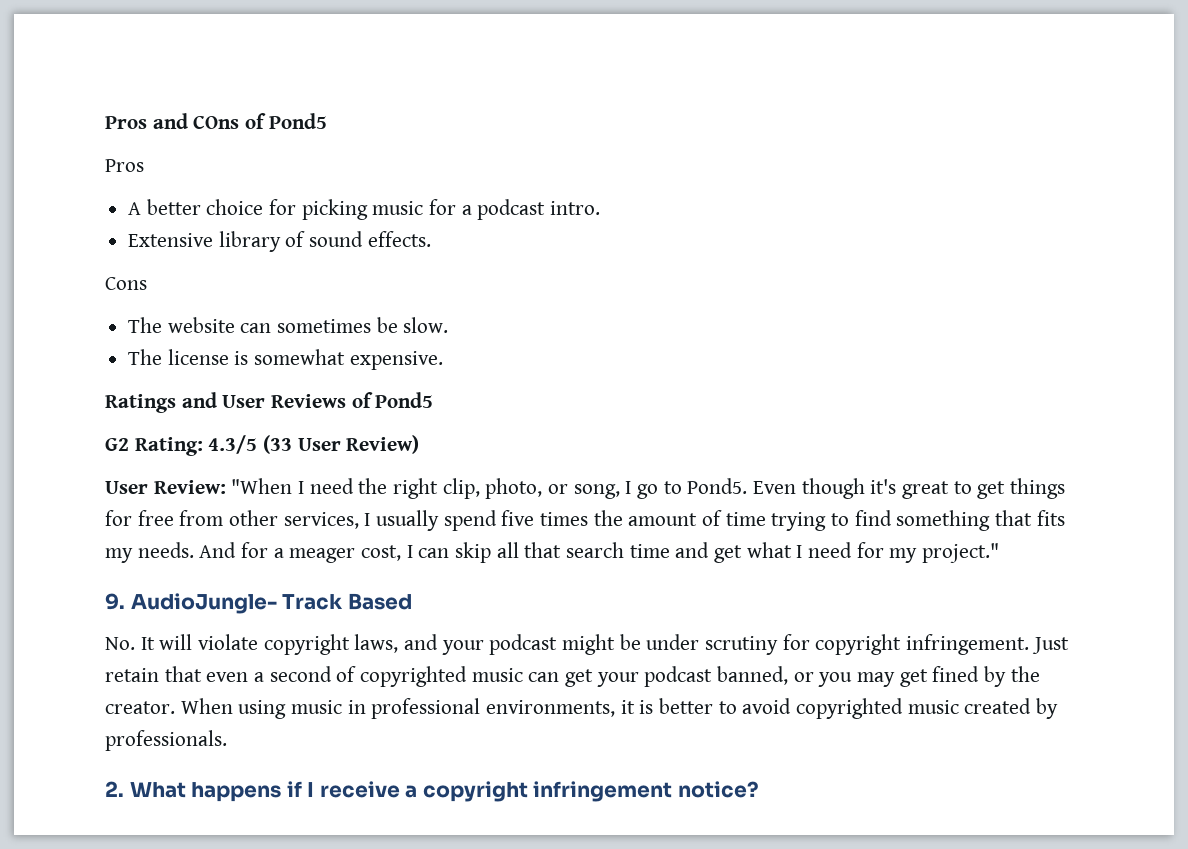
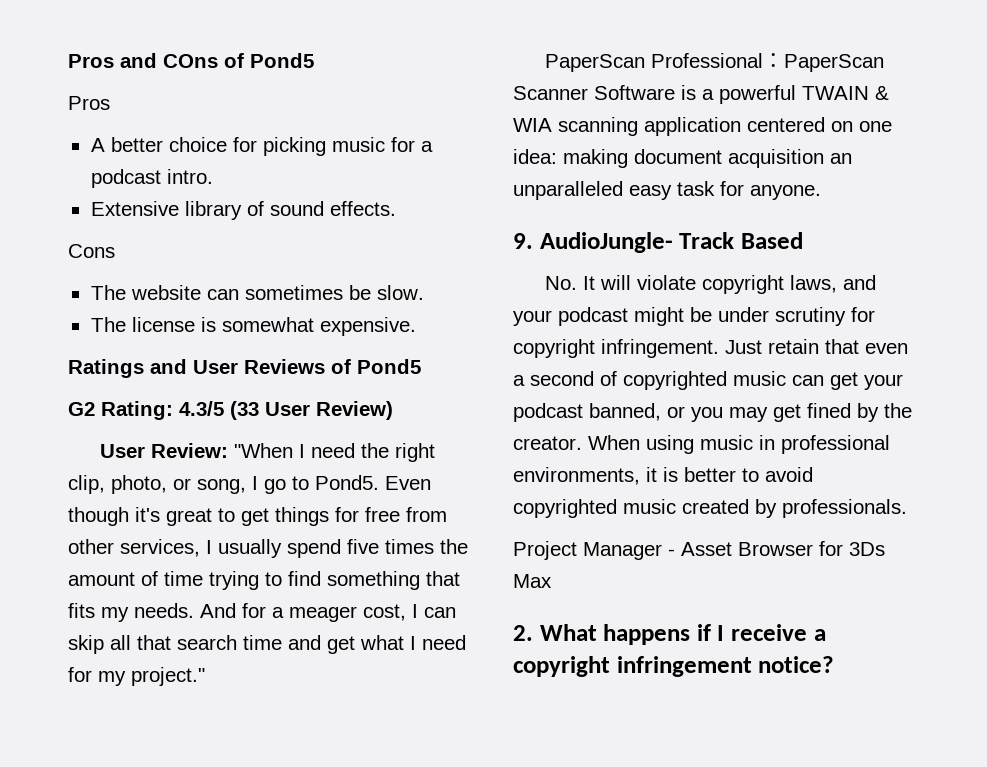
+ PaperScan Professional：PaperScan Scanner Software is a powerful TWAIN & WIA scanning application centered on one idea: making document acquisition an unparalleled easy task for anyone.
+ Project Manager - Asset Browser for 3Ds Max

